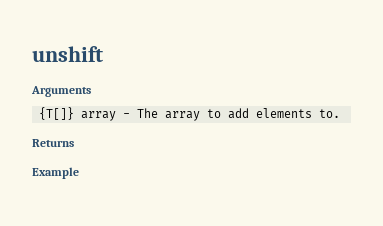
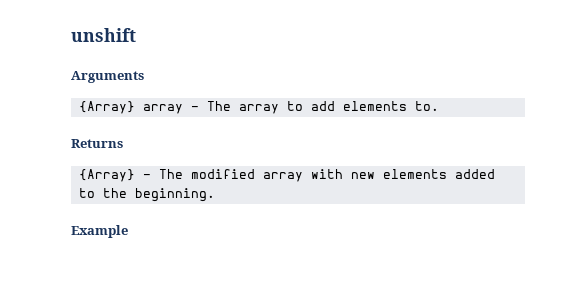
- {T[]} array - The array to add elements to.
+ {Array} array - The array to add elements to.
+ {Array} - The modified array with new elements added to the beginning.

